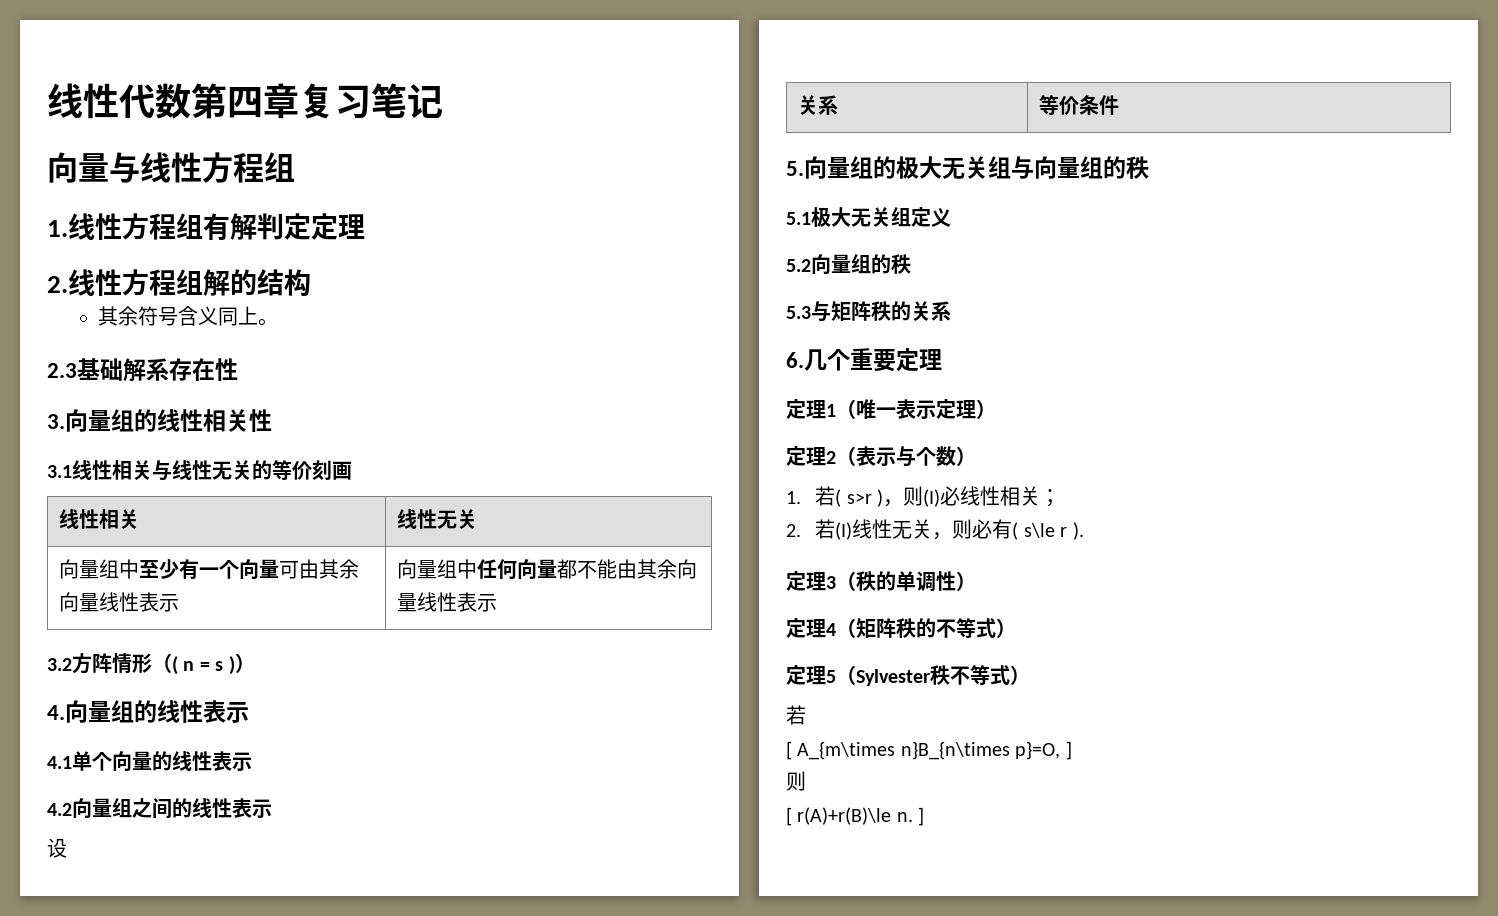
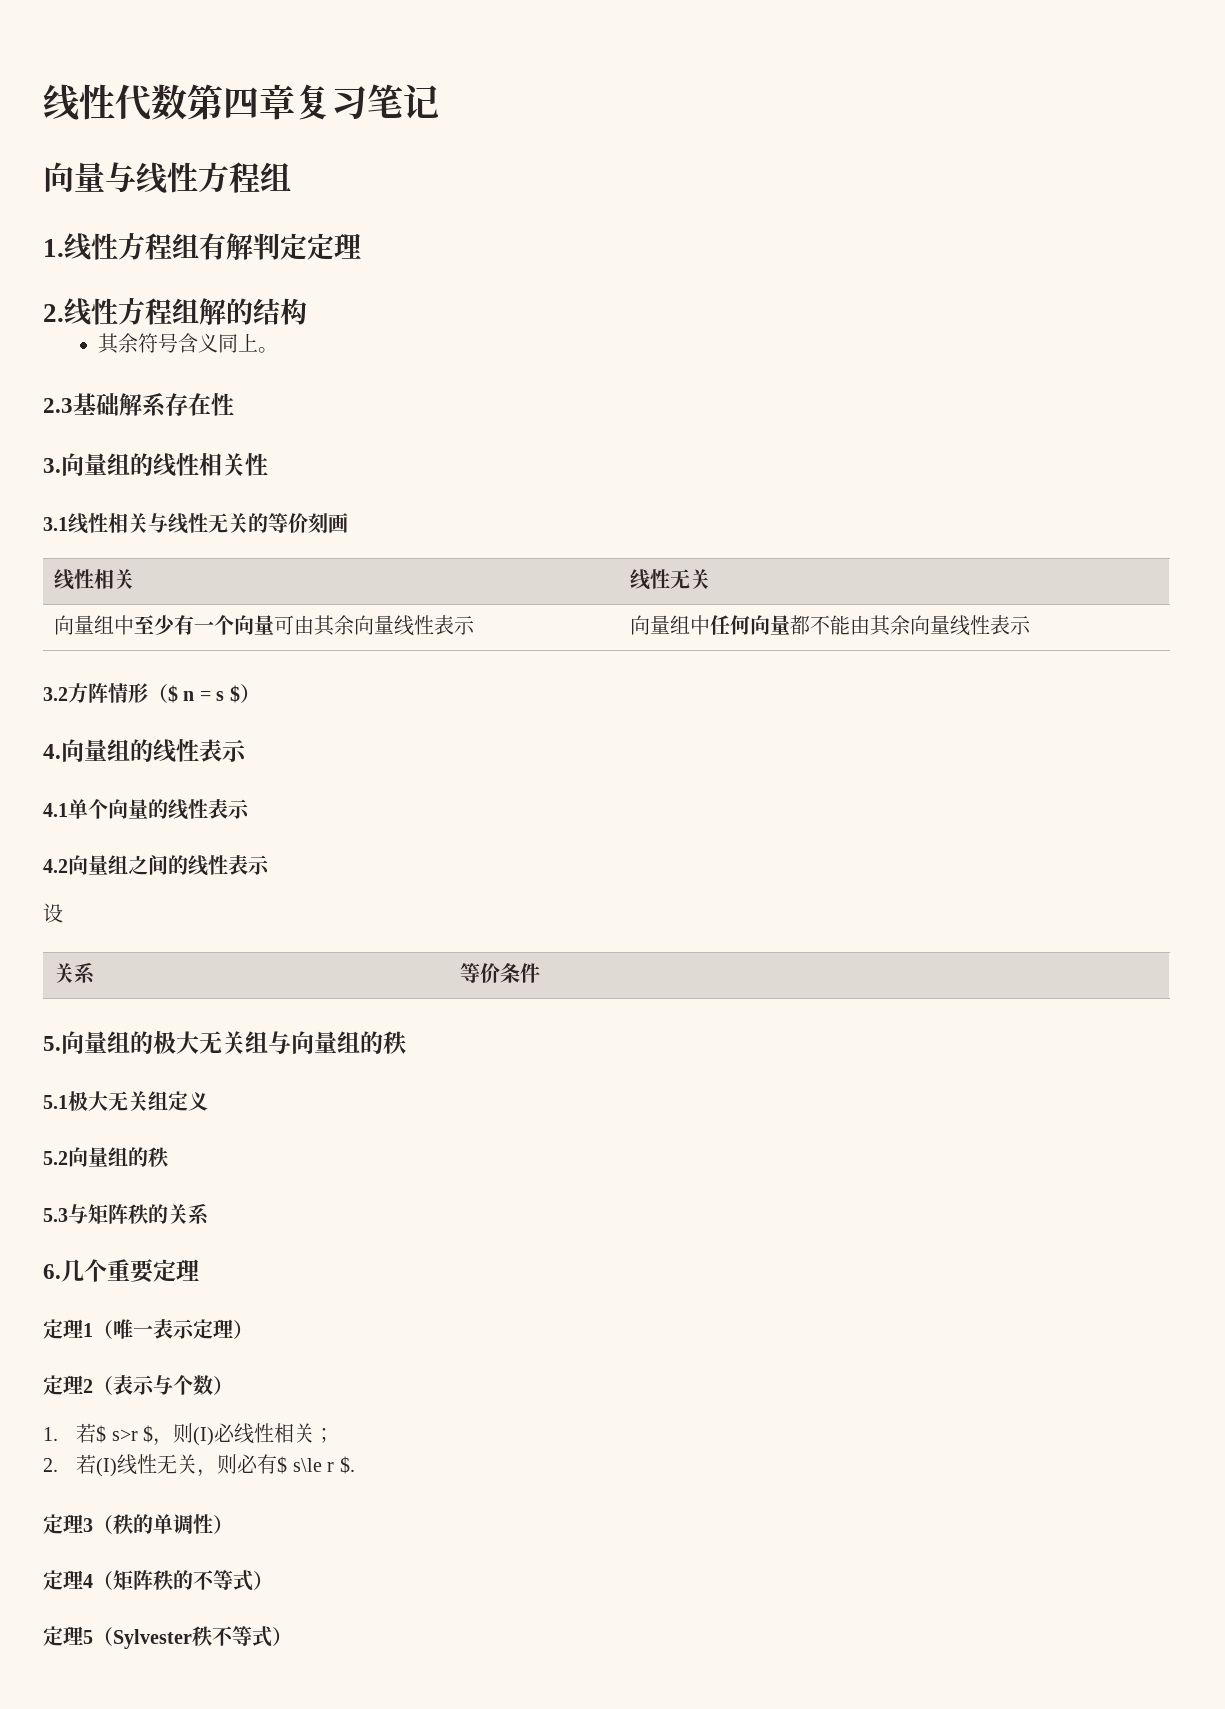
- 3.2方阵情形（( n = s )）
+ 3.2方阵情形（$ n = s $）
- 1.若( s>r )，则(I)必线性相关；
+ 1.若$ s>r $，则(I)必线性相关；
- 2.若(I)线性无关，则必有( s\le r ).
+ 2.若(I)线性无关，则必有$ s\le r $.
  定理5（Sylvester秩不等式）
- 若
- [ A_{m\times n}B_{n\times p}=O, ]
- 则
- [ r(A)+r(B)\le n. ]

